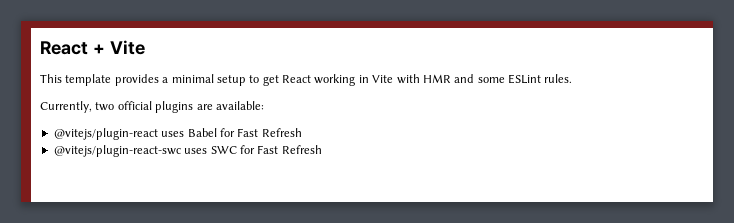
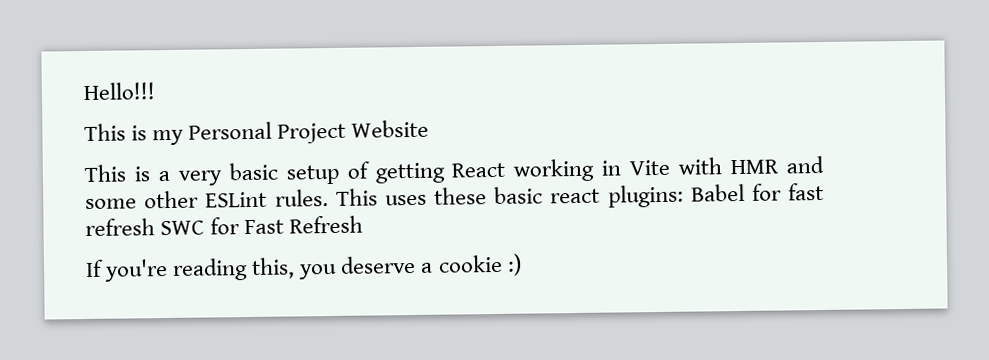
- React + Vite
- This template provides a minimal setup to get React working in Vite with HMR and some ESLint rules.
- Currently, two official plugins are available:
- @vitejs/plugin-react uses Babel for Fast Refresh
- @vitejs/plugin-react-swc uses SWC for Fast Refresh
+ Hello!!!
+ This is my Personal Project Website
+ This is a very basic setup of getting React working in Vite with HMR and some other ESLint rules. This uses these basic react plugins: Babel for fast refresh SWC for Fast Refresh
+ If you're reading this, you deserve a cookie :)

